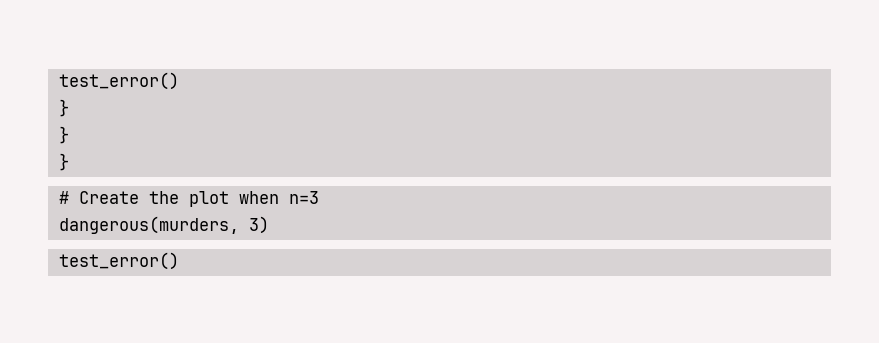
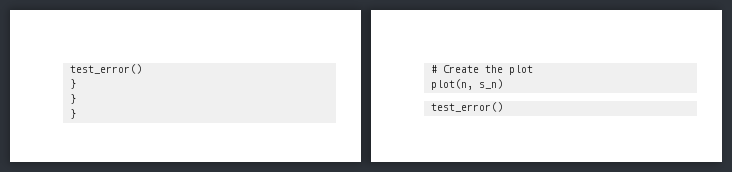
- # Create the plot when n=3
- dangerous(murders, 3)
+ # Create the plot
+ plot(n, s_n)

